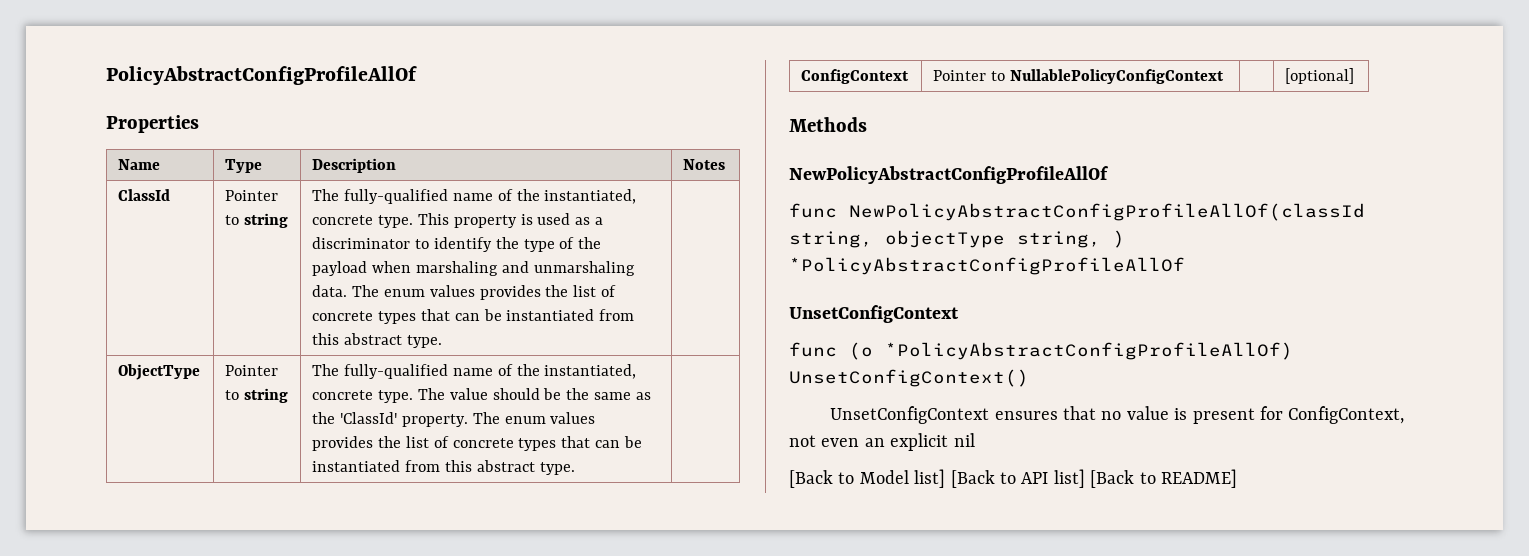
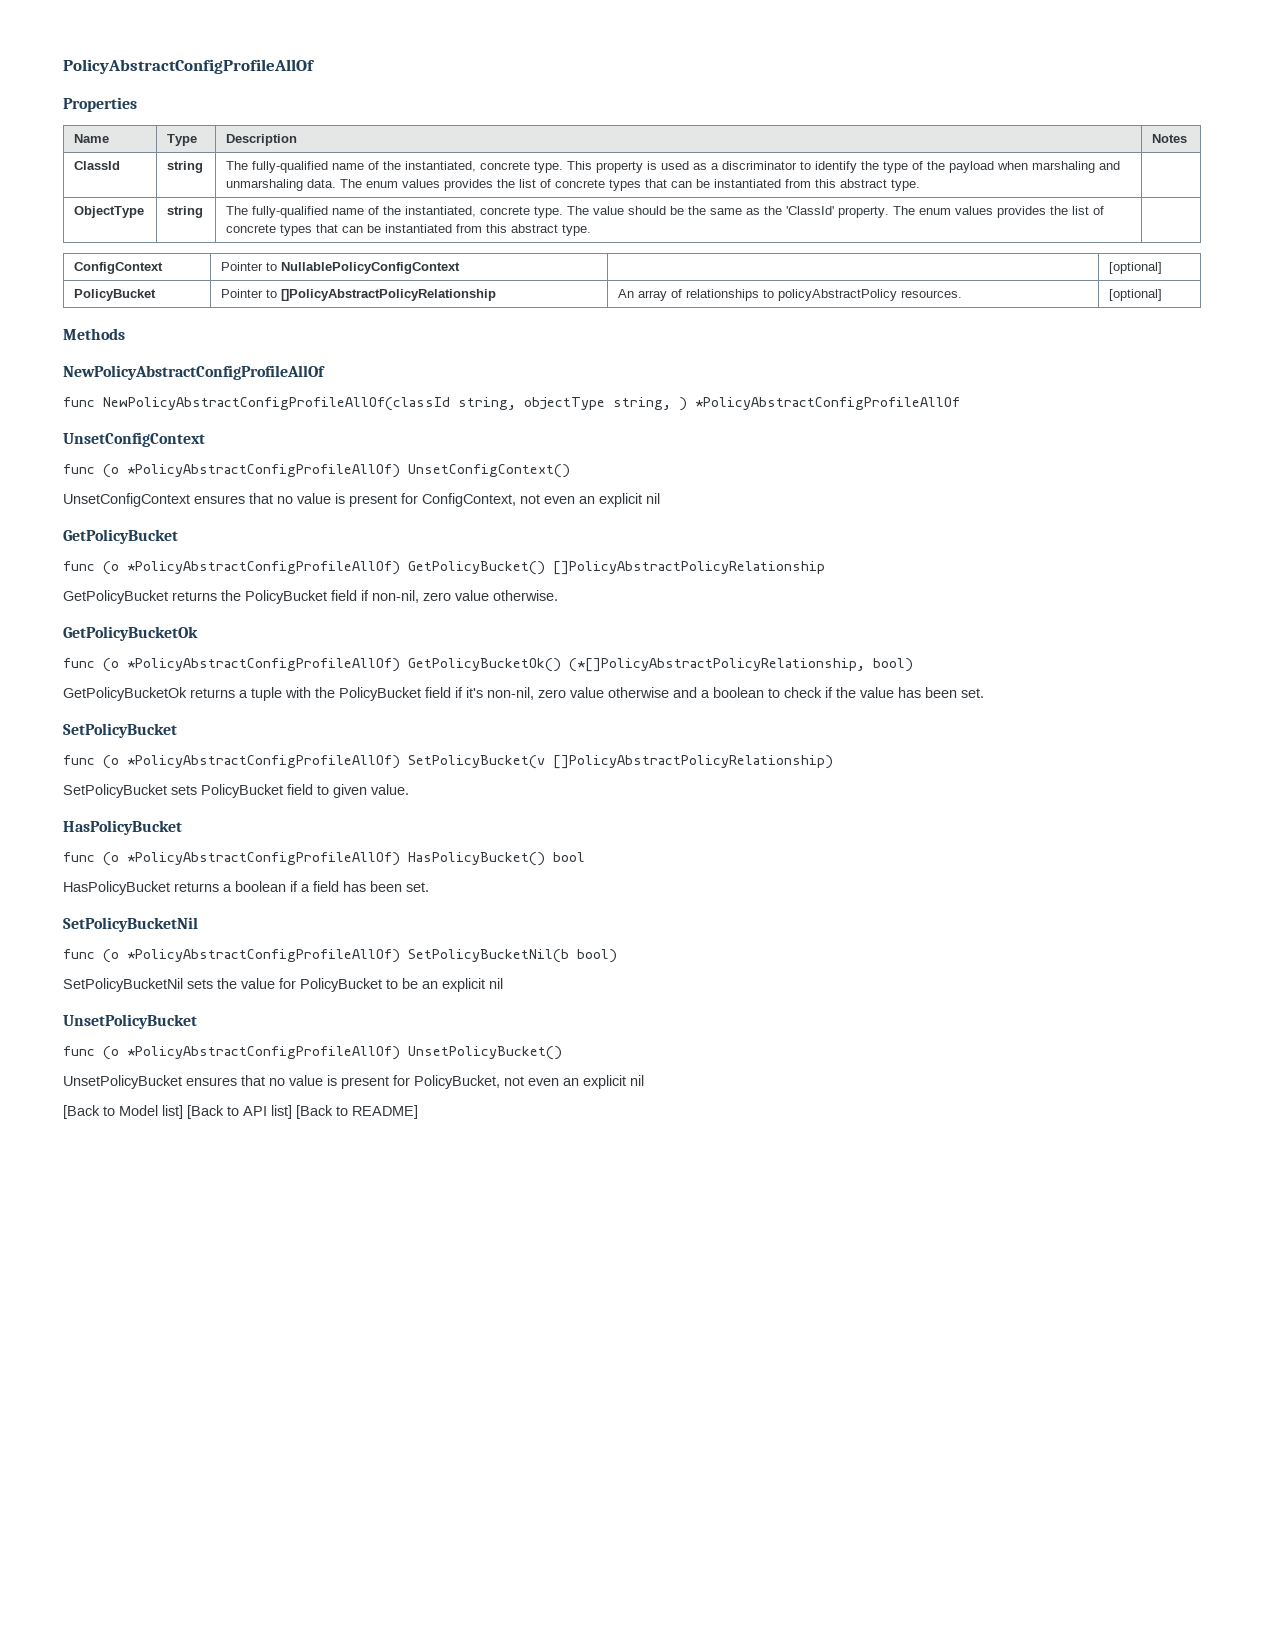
- ClassId | Pointer to string
+ ClassId | string
- ObjectType | Pointer to string | The fully-qualified name of the instantiated, concrete type. The value should be the same as the 'ClassId' property. The enum values provides the list of concrete types that can be instantiated from this abstract type. |
+ ObjectType | string | The fully-qualified name of the instantiated, concrete type. The value should be the same as the 'ClassId' property. The enum values provides the list of concrete types that can be instantiated from this abstract type. |
+ PolicyBucket | Pointer to []PolicyAbstractPolicyRelationship | An array of relationships to policyAbstractPolicy resources. | [optional]
  UnsetConfigContext ensures that no value is present for ConfigContext, not even an explicit nil
+ GetPolicyBucket
+ func (o *PolicyAbstractConfigProfileAllOf) GetPolicyBucket() []PolicyAbstractPolicyRelationship
+ GetPolicyBucket returns the PolicyBucket field if non-nil, zero value otherwise.
+ GetPolicyBucketOk
+ func (o *PolicyAbstractConfigProfileAllOf) GetPolicyBucketOk() (*[]PolicyAbstractPolicyRelationship, bool)
+ GetPolicyBucketOk returns a tuple with the PolicyBucket field if it's non-nil, zero value otherwise and a boolean to check if the value has been set.
+ SetPolicyBucket
+ func (o *PolicyAbstractConfigProfileAllOf) SetPolicyBucket(v []PolicyAbstractPolicyRelationship)
+ SetPolicyBucket sets PolicyBucket field to given value.
+ HasPolicyBucket
+ func (o *PolicyAbstractConfigProfileAllOf) HasPolicyBucket() bool
+ HasPolicyBucket returns a boolean if a field has been set.
+ SetPolicyBucketNil
+ func (o *PolicyAbstractConfigProfileAllOf) SetPolicyBucketNil(b bool)
+ SetPolicyBucketNil sets the value for PolicyBucket to be an explicit nil
+ UnsetPolicyBucket
+ func (o *PolicyAbstractConfigProfileAllOf) UnsetPolicyBucket()
+ UnsetPolicyBucket ensures that no value is present for PolicyBucket, not even an explicit nil

